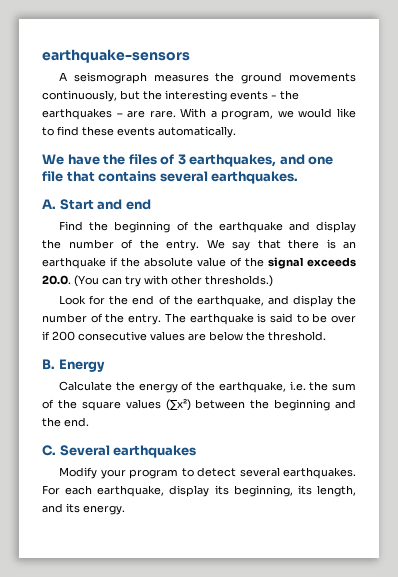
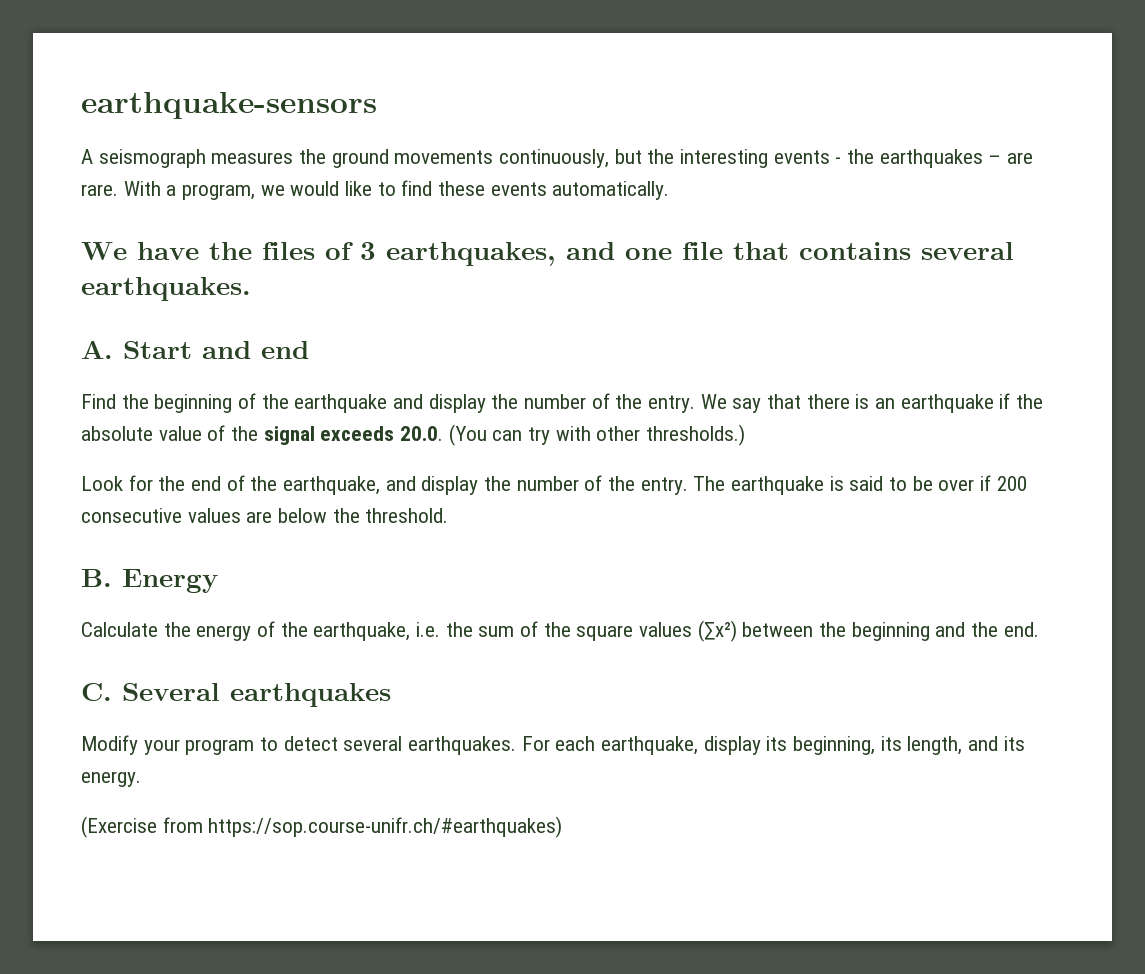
+ (Exercise from https://sop.course-unifr.ch/#earthquakes)

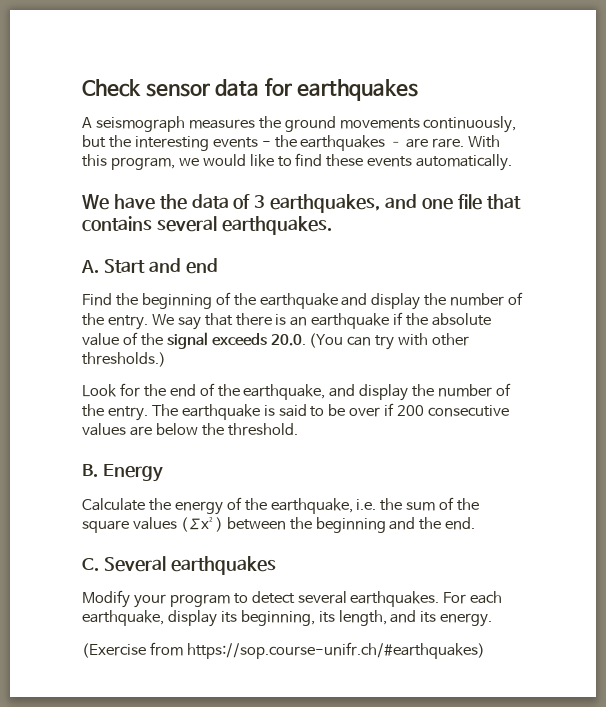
- earthquake-sensors
+ Check sensor data for earthquakes
- With a program, we would like to find these events automatically.
+ With this program, we would like to find these events automatically.
- We have the files of 3 earthquakes, and one file that contains several earthquakes.
+ We have the data of 3 earthquakes, and one file that contains several earthquakes.

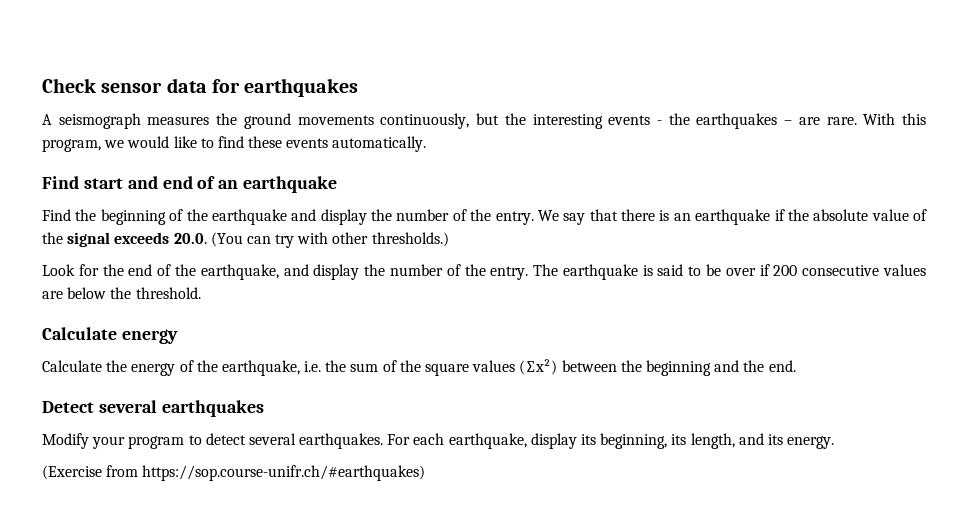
- We have the data of 3 earthquakes, and one file that contains several earthquakes.
- A. Start and end
+ Find start and end of an earthquake
- B. Energy
+ Calculate energy
- C. Several earthquakes
+ Detect several earthquakes

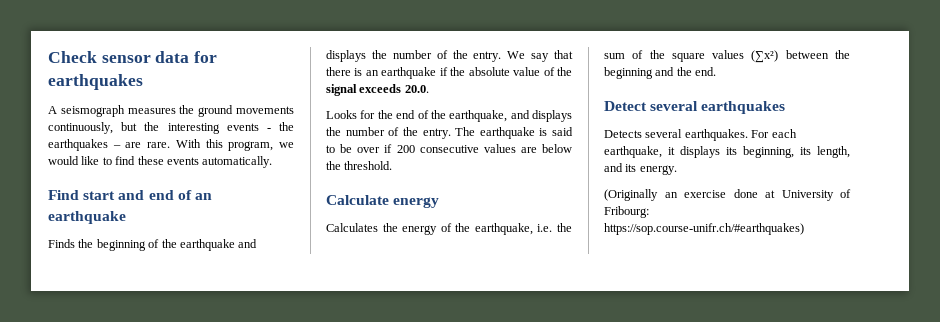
- Find the beginning of the earthquake and display the number of the entry.
+ Finds the beginning of the earthquake and displays the number of the entry.
- We say that there is an earthquake if the absolute value of the signal exceeds 20.0. (You can try with other thresholds.)
- Look for the end of the earthquake, and display the number of the entry.
+ We say that there is an earthquake if the absolute value of the signal exceeds 20.0.
+ Looks for the end of the earthquake, and displays the number of the entry.
- Calculate the energy of the earthquake, i.e. the sum of the square values (∑x²) between the beginning and the end.
+ Calculates the energy of the earthquake, i.e. the sum of the square values (∑x²) between the beginning and the end.
- Modify your program to detect several earthquakes.
+ Detects several earthquakes.
- For each earthquake, display its beginning, its length, and its energy.
+ For each earthquake, it displays its beginning, its length, and its energy.
- (Exercise from https://sop.course-unifr.ch/#earthquakes)
+ (Originally an exercise done at University of Fribourg: https://sop.course-unifr.ch/#earthquakes)

